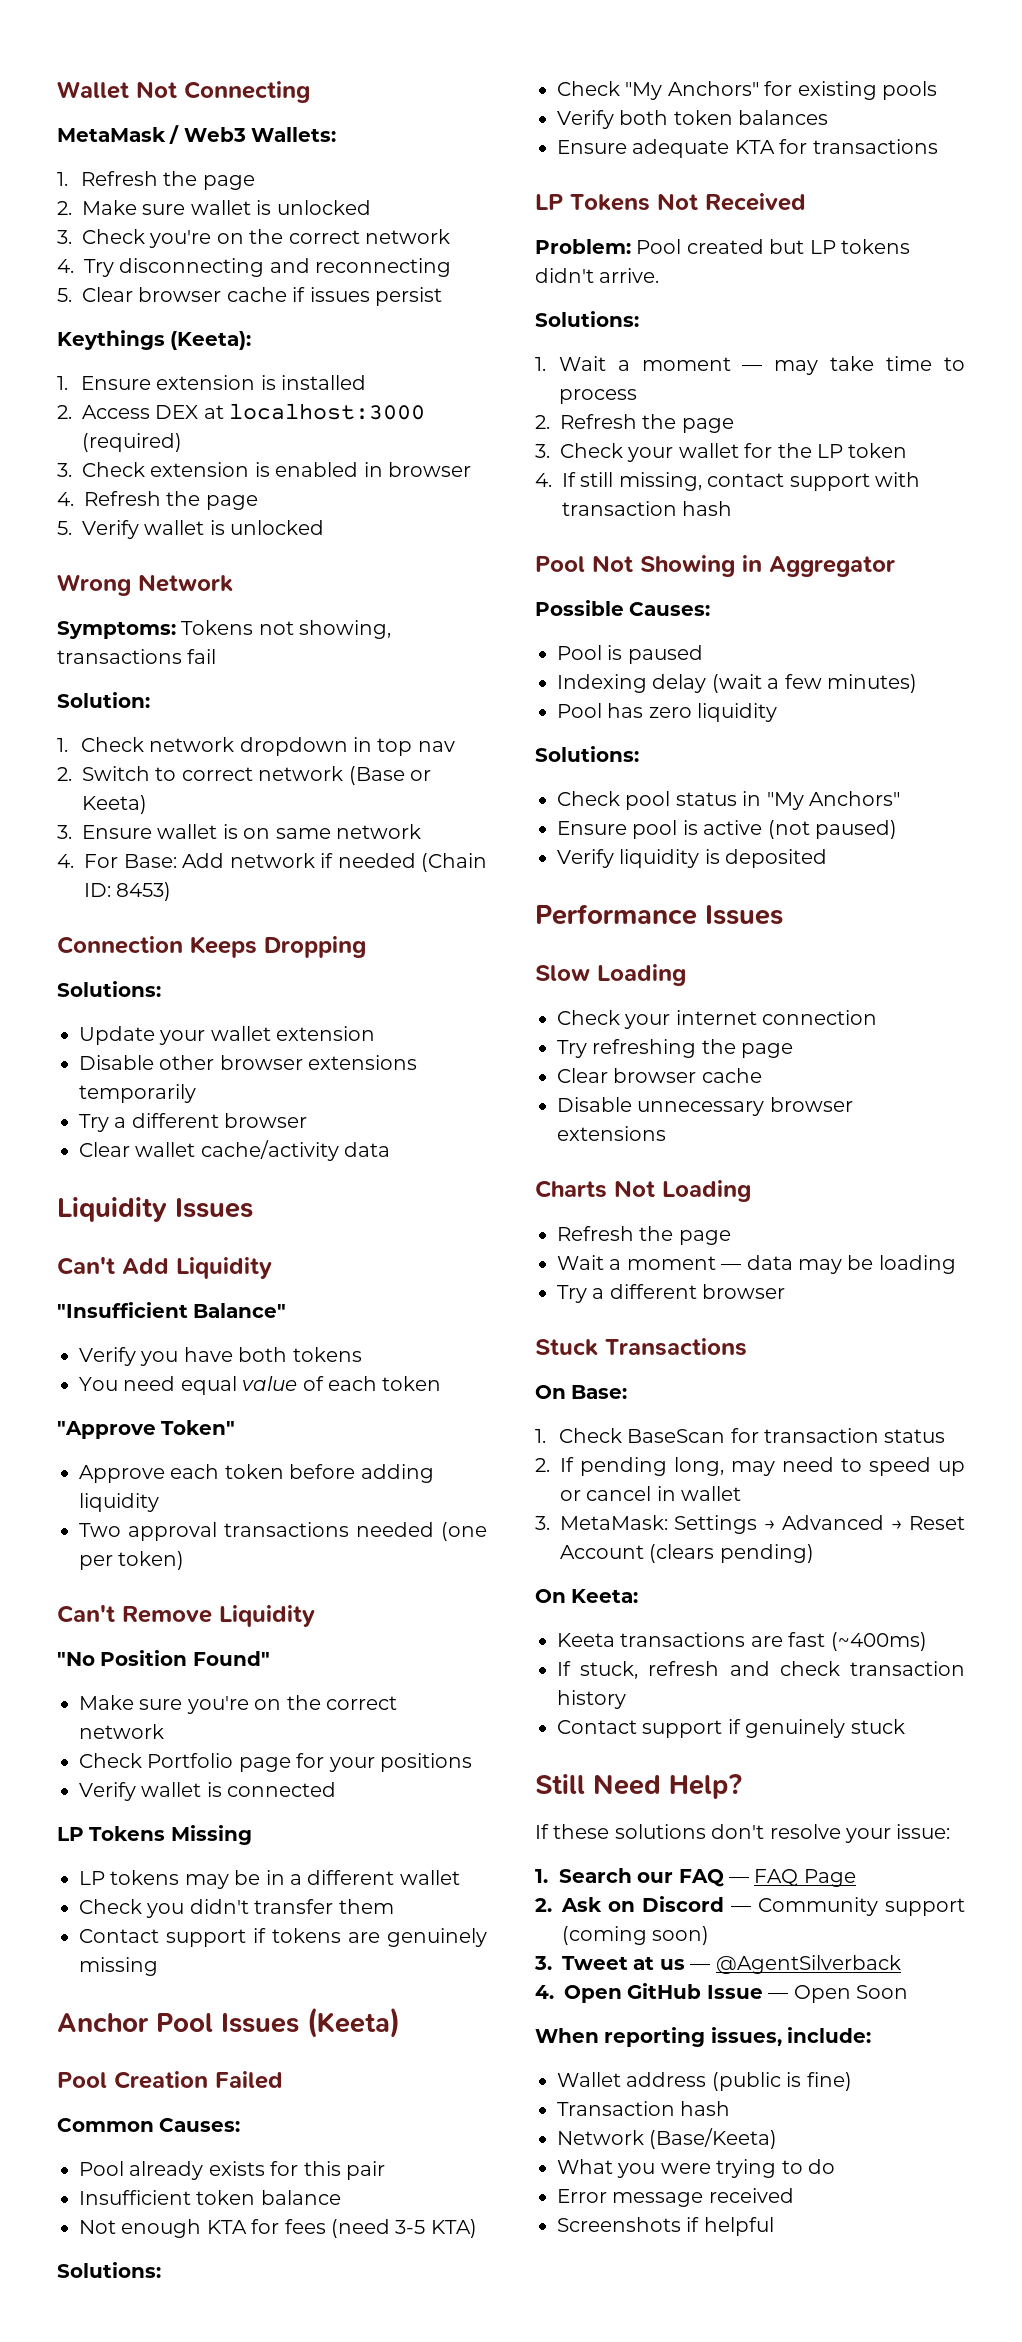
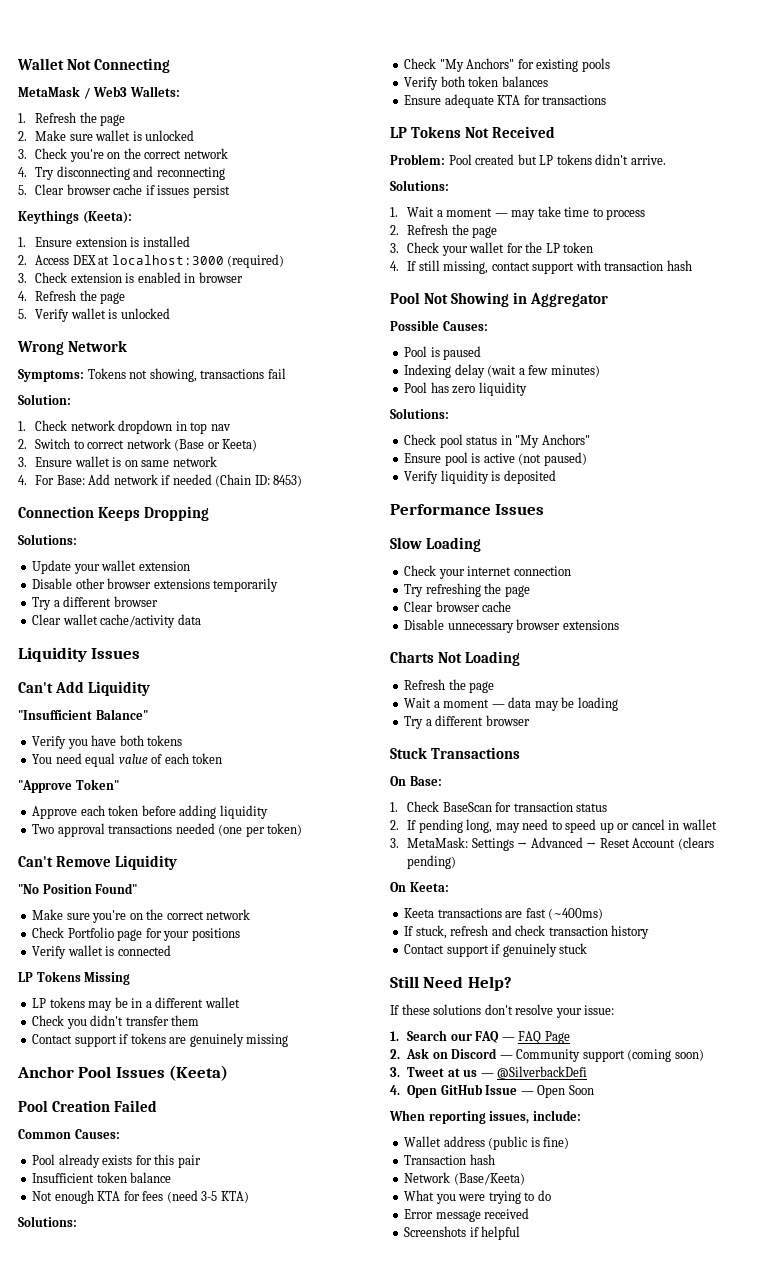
- 3. Tweet at us — @AgentSilverback
+ 3. Tweet at us — @SilverbackDefi

